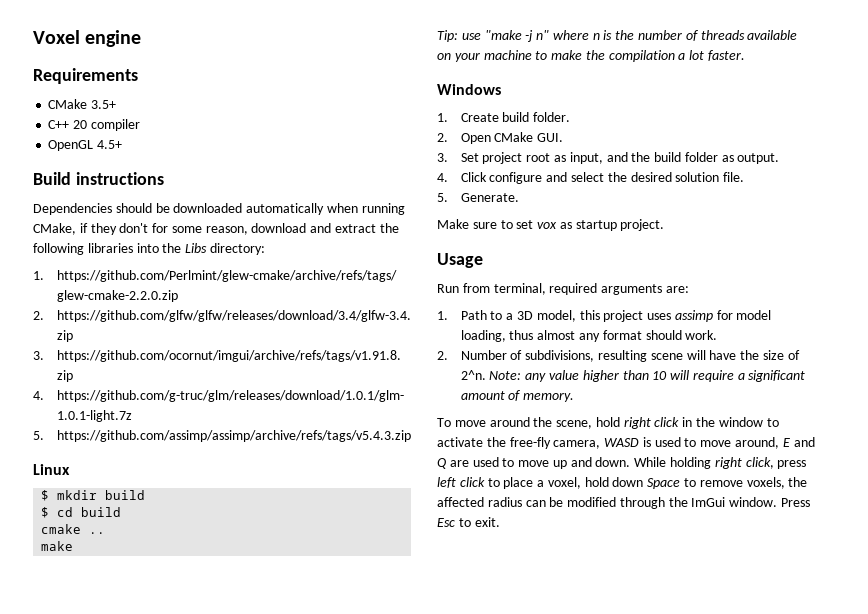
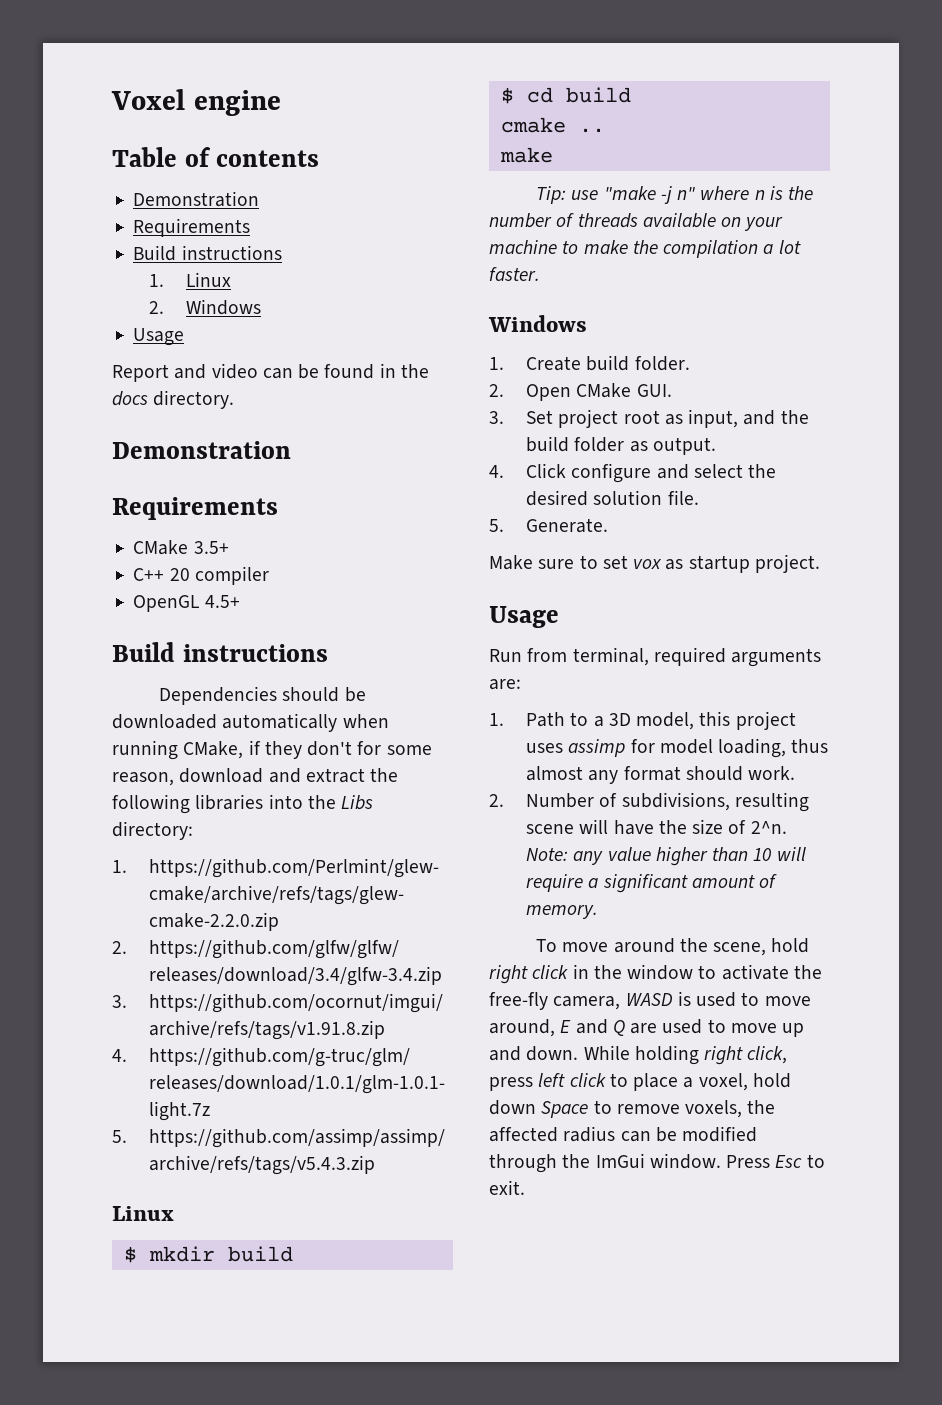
+ Table of contents
+ Demonstration
+ Requirements
+ Build instructions
+ 1. Linux
+ 2. Windows
+ Usage
+ Report and video can be found in the docs directory.
+ Demonstration

